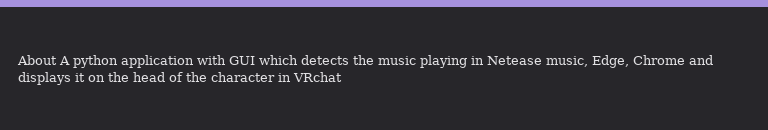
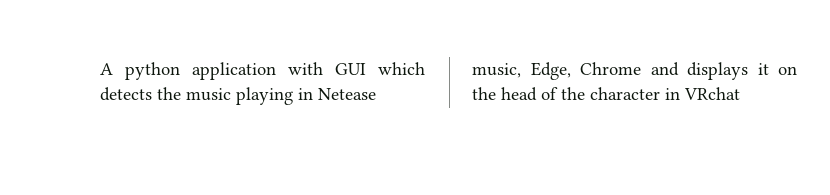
- About A python application with GUI which detects the music playing in Netease music, Edge, Chrome and displays it on the head of the character in VRchat
+ A python application with GUI which detects the music playing in Netease music, Edge, Chrome and displays it on the head of the character in VRchat

